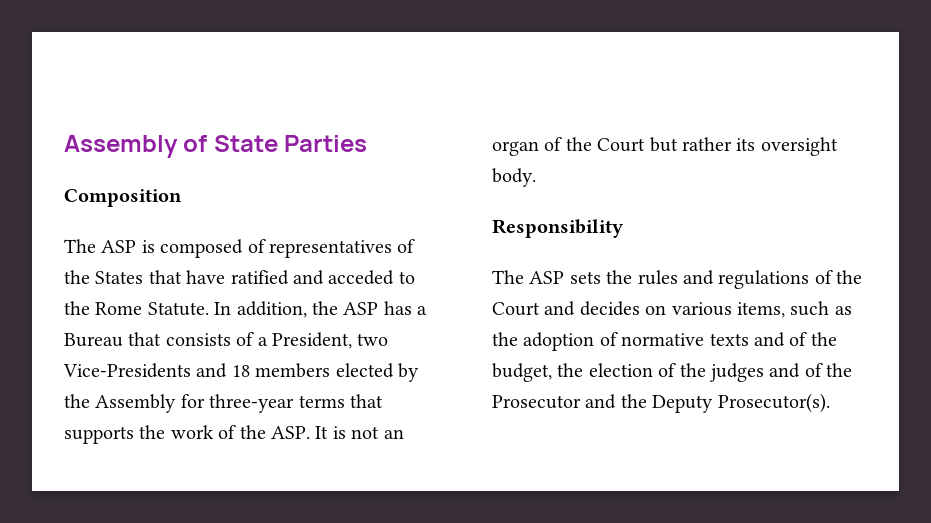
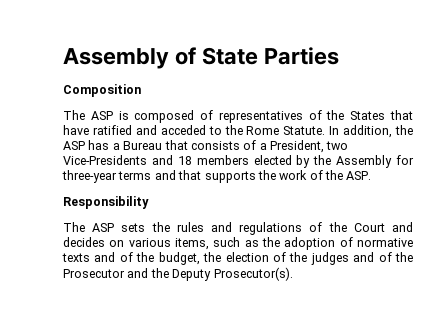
- In addition, the ASP has a Bureau that consists of a President, two Vice-Presidents and 18 members elected by the Assembly for three-year terms that supports the work of the ASP. It is not an organ of the Court but rather its oversight body.
+ In addition, the ASP has a Bureau that consists of a President, two Vice-Presidents and 18 members elected by the Assembly for three-year terms and that supports the work of the ASP.

